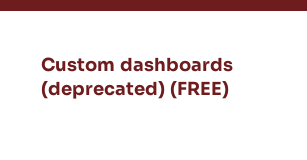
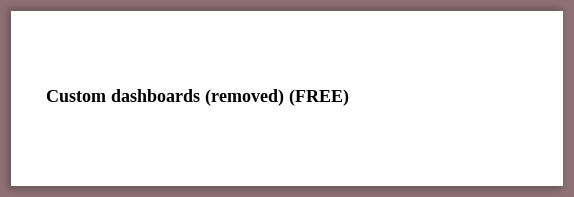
- Custom dashboards (deprecated) (FREE)
+ Custom dashboards (removed) (FREE)

